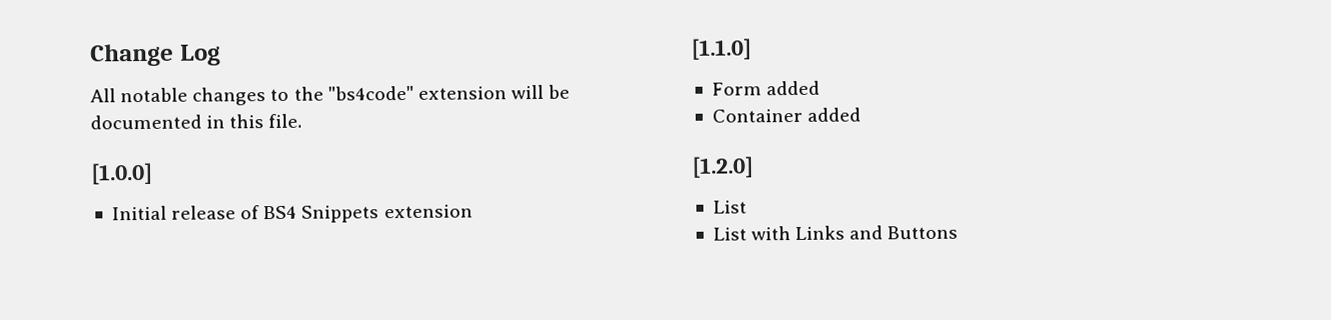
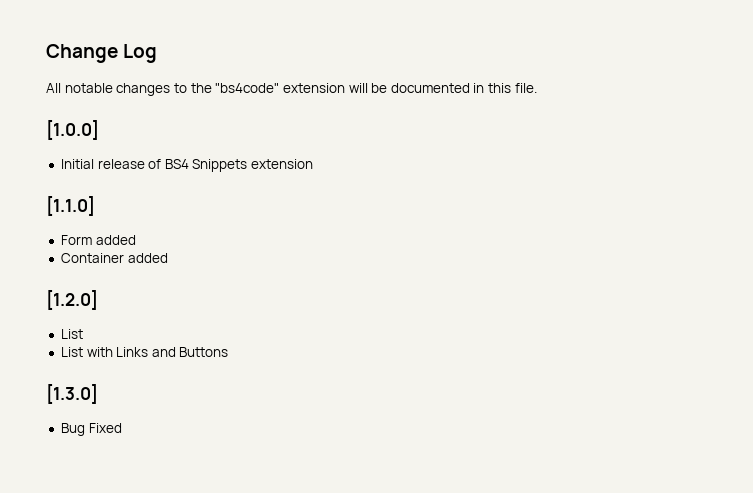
+ [1.3.0]
+ Bug Fixed

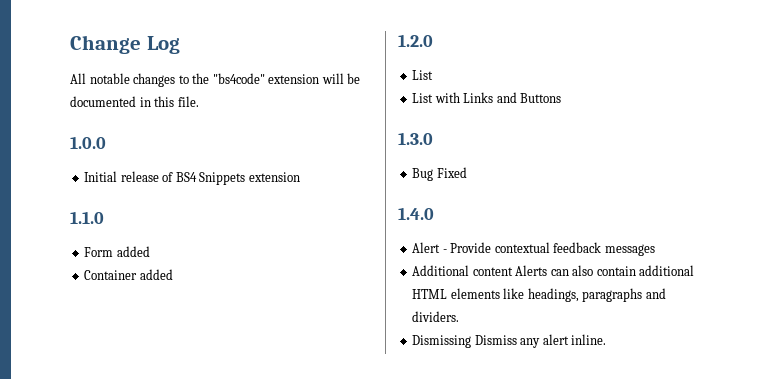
- [1.0.0]
+ 1.0.0
- [1.1.0]
+ 1.1.0
- [1.2.0]
+ 1.2.0
- [1.3.0]
+ 1.3.0
+ 1.4.0
+ Alert - Provide contextual feedback messages
+ Additional content Alerts can also contain additional HTML elements like headings, paragraphs and dividers.
+ Dismissing Dismiss any alert inline.

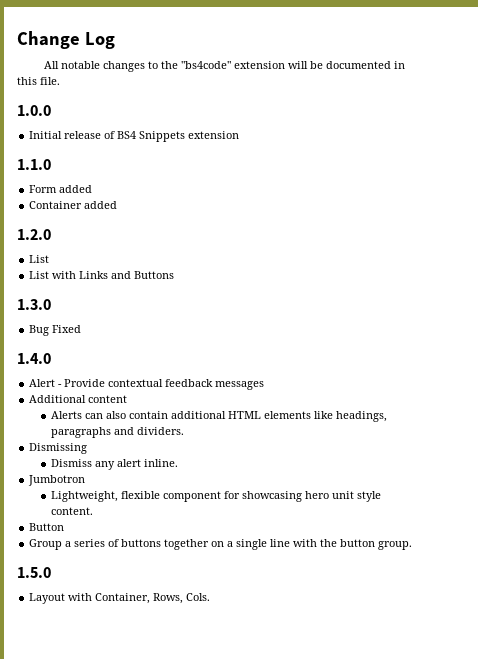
- Additional content Alerts can also contain additional HTML elements like headings, paragraphs and dividers.
+ Additional content
+ Alerts can also contain additional HTML elements like headings, paragraphs and dividers.
- Dismissing Dismiss any alert inline.
+ Dismissing
+ Dismiss any alert inline.
+ Jumbotron
+ Lightweight, flexible component for showcasing hero unit style content.
+ Button
+ Group a series of buttons together on a single line with the button group.
+ 1.5.0
+ Layout with Container, Rows, Cols.

